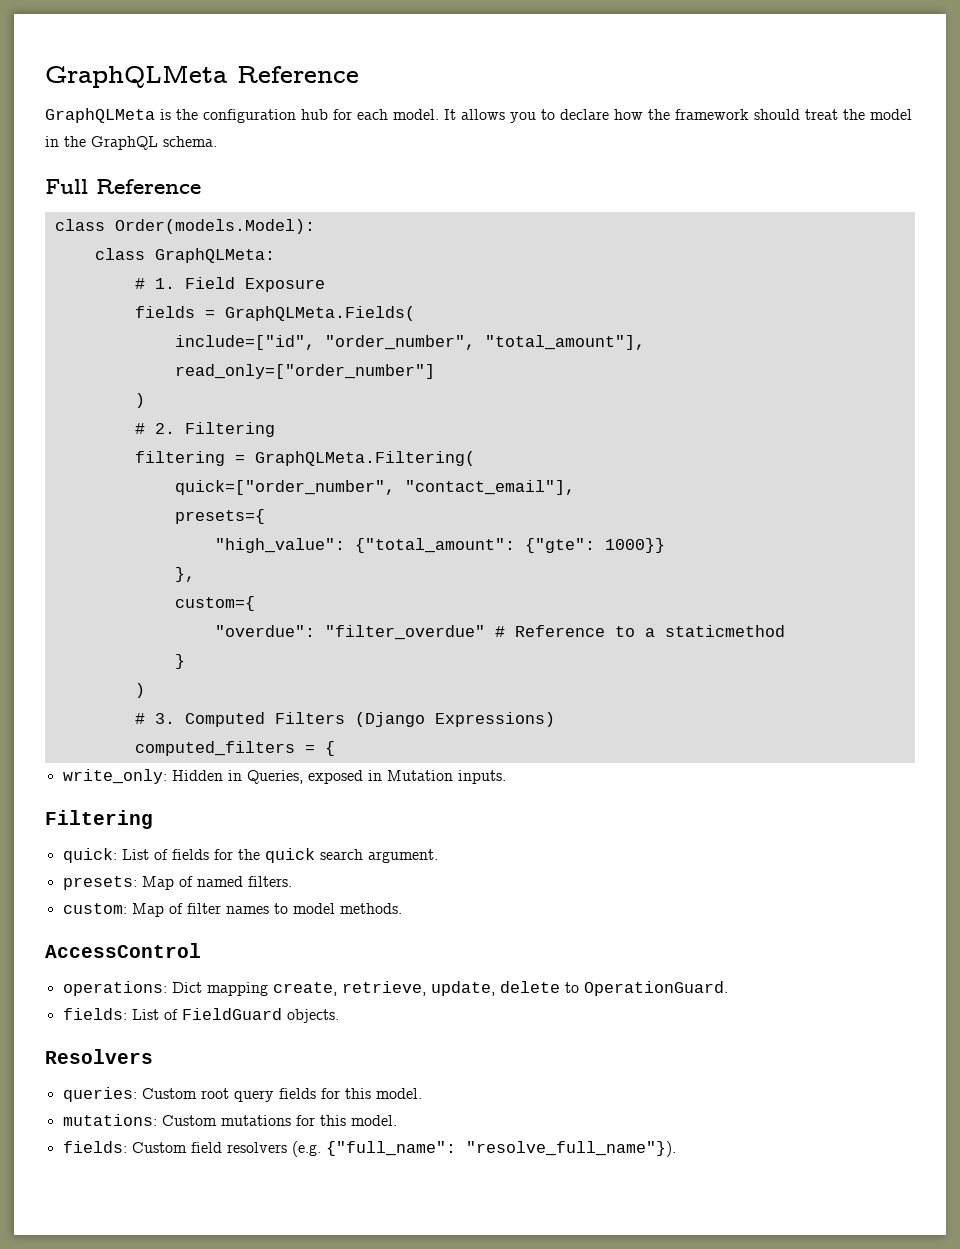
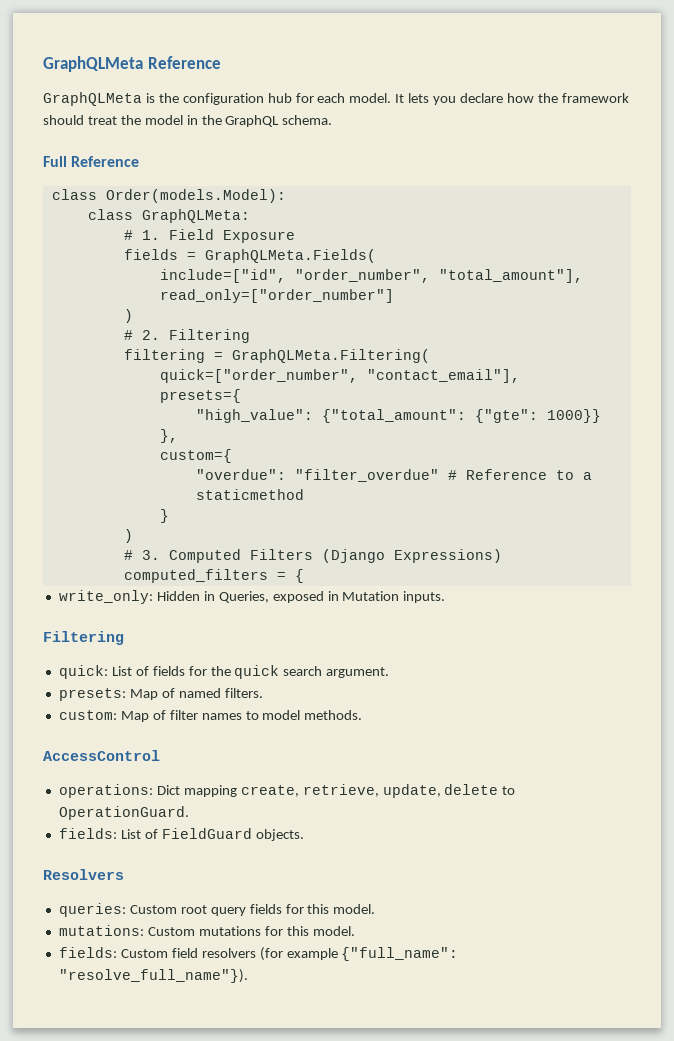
- It allows you to declare how the framework should treat the model in the GraphQL schema.
+ It lets you declare how the framework should treat the model in the GraphQL schema.
- fields: Custom field resolvers (e.g. {"full_name": "resolve_full_name"}).
+ fields: Custom field resolvers (for example {"full_name": "resolve_full_name"}).

